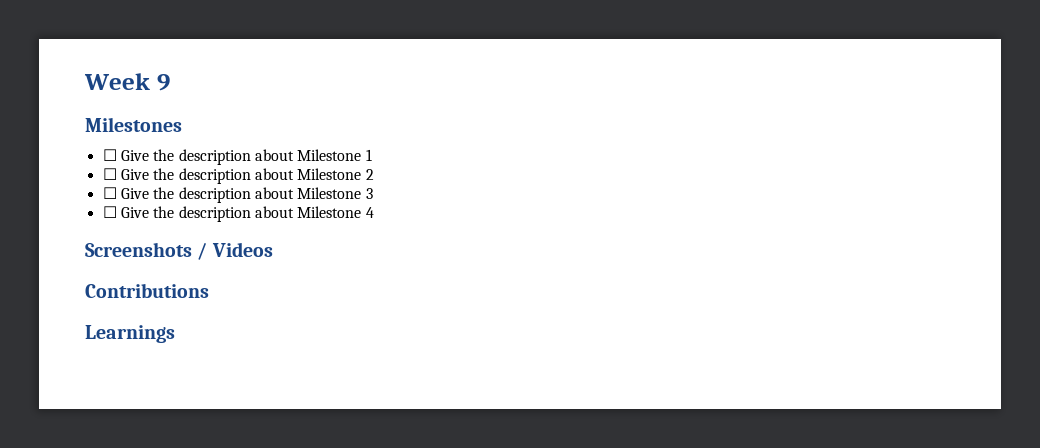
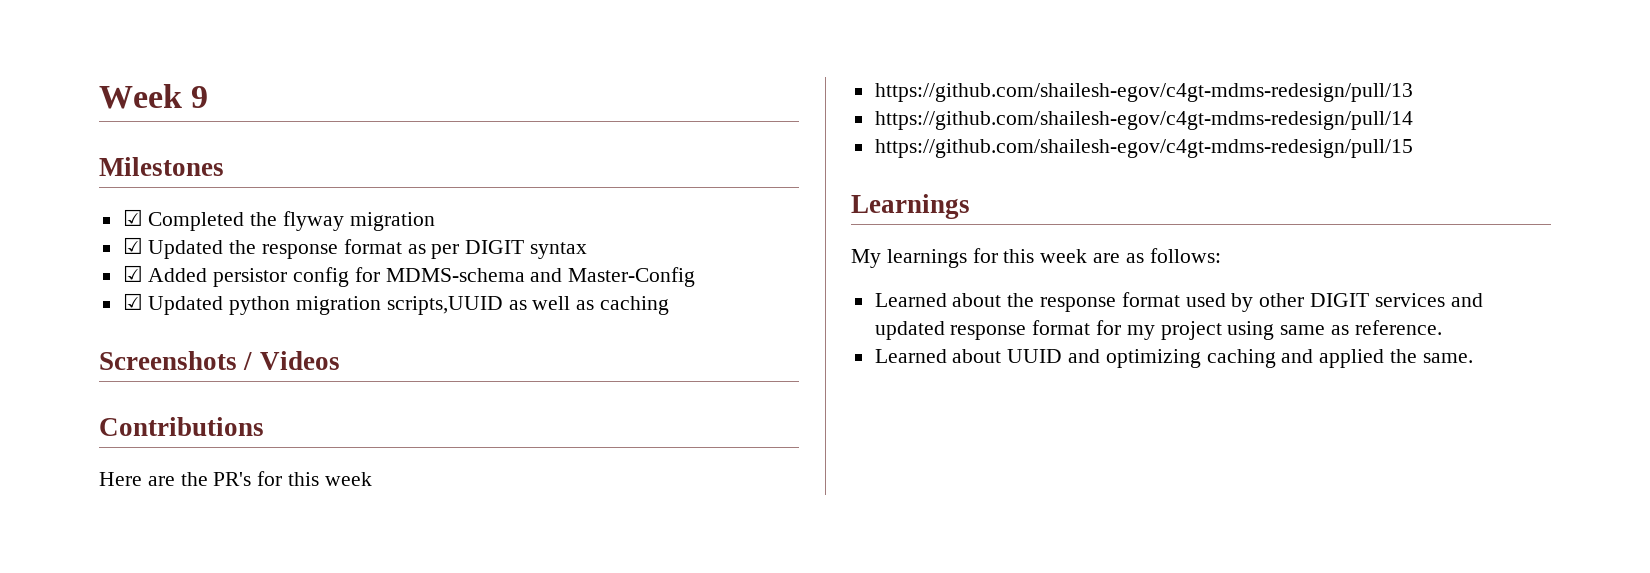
- ☐ Give the description about Milestone 1
- ☐ Give the description about Milestone 2
- ☐ Give the description about Milestone 3
- ☐ Give the description about Milestone 4
+ ☑ Completed the flyway migration
+ ☑ Updated the response format as per DIGIT syntax
+ ☑ Added persistor config for MDMS-schema and Master-Config
+ ☑ Updated python migration scripts,UUID as well as caching
  Screenshots / Videos
  Contributions
+ Here are the PR's for this week
+ https://github.com/shailesh-egov/c4gt-mdms-redesign/pull/13
+ https://github.com/shailesh-egov/c4gt-mdms-redesign/pull/14
+ https://github.com/shailesh-egov/c4gt-mdms-redesign/pull/15
  Learnings
+ My learnings for this week are as follows:
+ Learned about the response format used by other DIGIT services and updated response format for my project using same as reference.
+ Learned about UUID and optimizing caching and applied the same.

